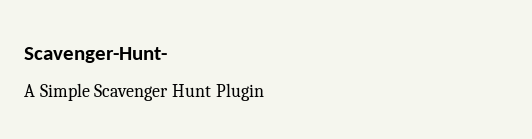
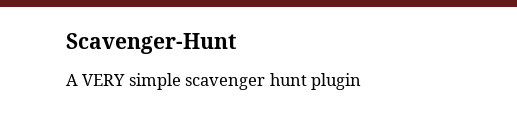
- Scavenger-Hunt-
+ Scavenger-Hunt
- A Simple Scavenger Hunt Plugin
+ A VERY simple scavenger hunt plugin

